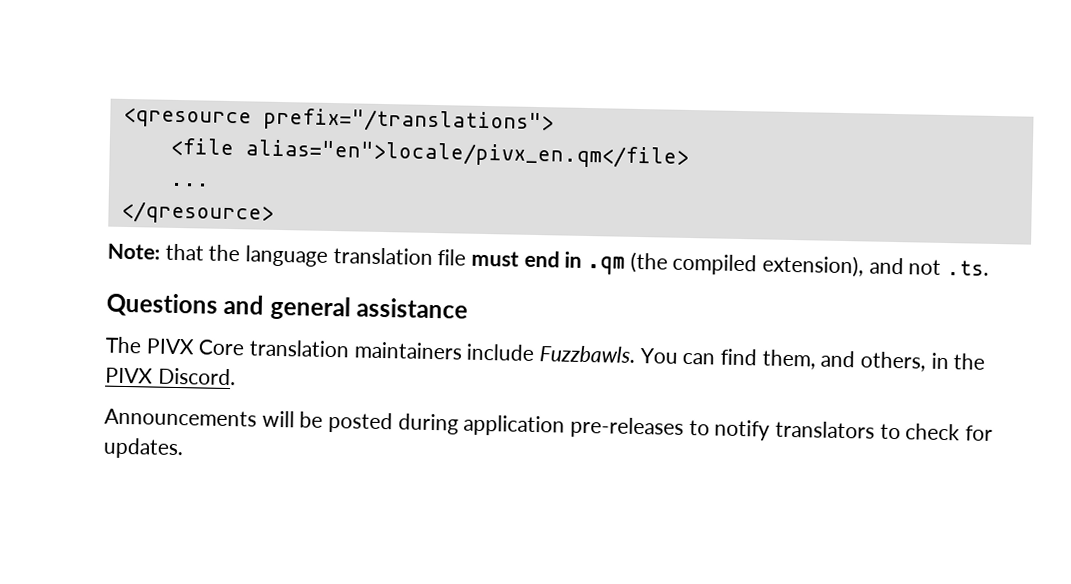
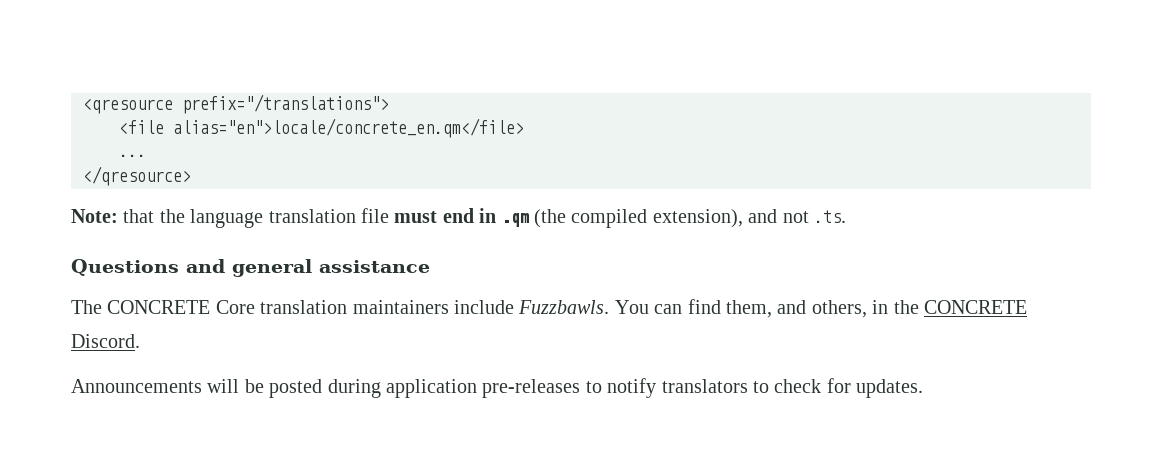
- <file alias="en">locale/pivx_en.qm</file>
+ <file alias="en">locale/concrete_en.qm</file>
- The PIVX Core translation maintainers include Fuzzbawls.
+ The CONCRETE Core translation maintainers include Fuzzbawls.
- You can find them, and others, in the PIVX Discord.
+ You can find them, and others, in the CONCRETE Discord.

